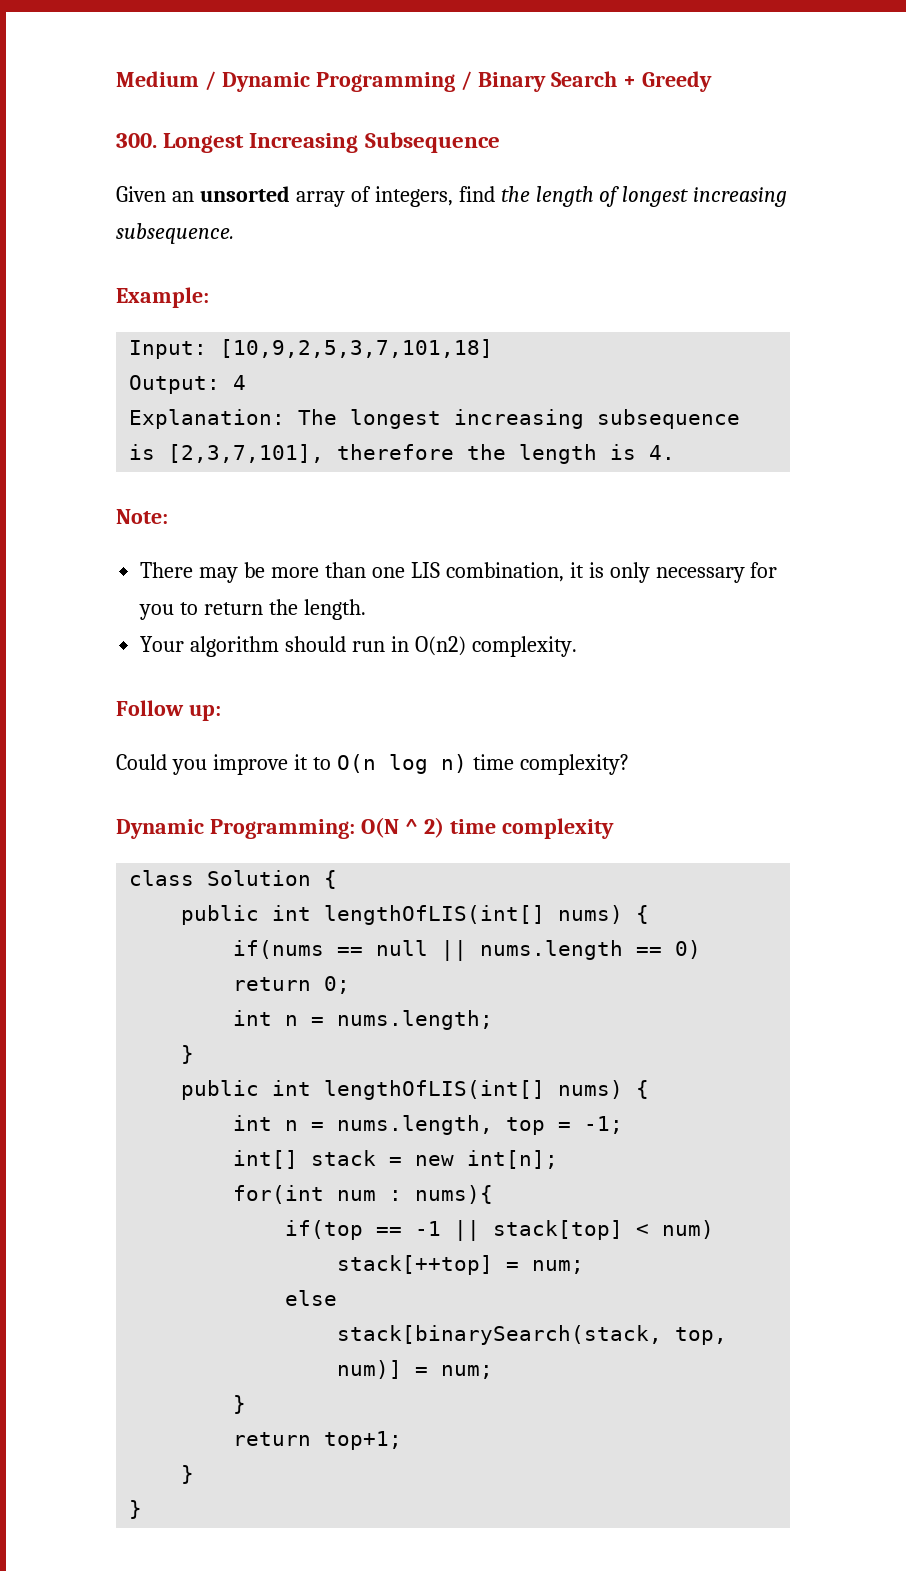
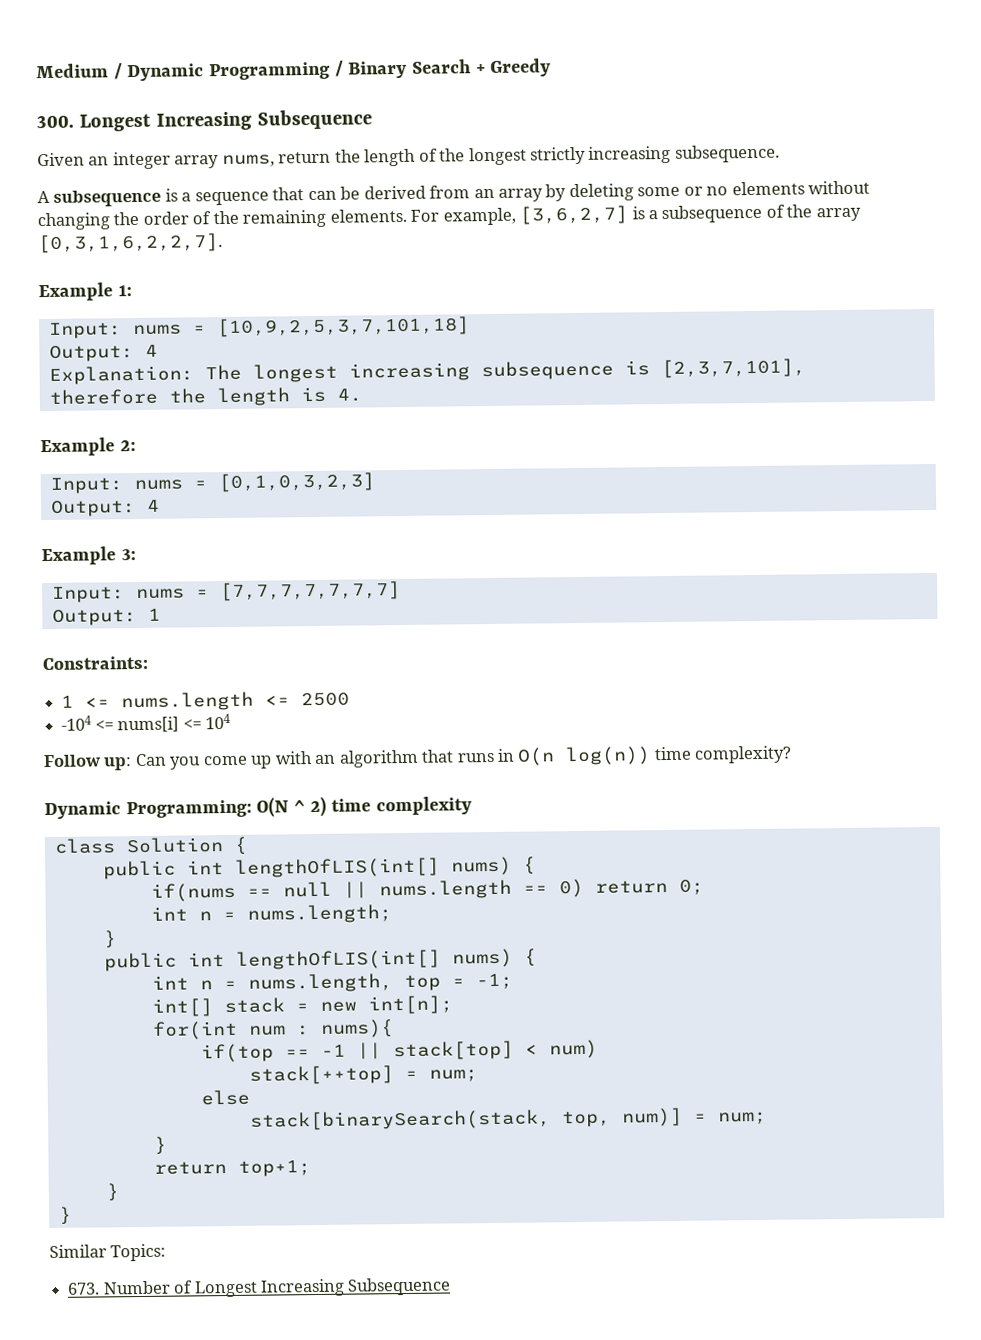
- Given an unsorted array of integers, find the length of longest increasing subsequence.
- Example:
- Input: [10,9,2,5,3,7,101,18]
+ Given an integer array nums, return the length of the longest strictly increasing subsequence.
+ A subsequence is a sequence that can be derived from an array by deleting some or no elements without changing the order of the remaining elements. For example, [3,6,2,7] is a subsequence of the array [0,3,1,6,2,2,7].
+ Example 1:
+ Input: nums = [10,9,2,5,3,7,101,18]
- Note:
- There may be more than one LIS combination, it is only necessary for you to return the length.
- Your algorithm should run in O(n2) complexity.
- Follow up:
- Could you improve it to O(n log n) time complexity?
+ Example 2:
+ Input: nums = [0,1,0,3,2,3]
+ Output: 4
+ Example 3:
+ Input: nums = [7,7,7,7,7,7,7]
+ Output: 1
+ Constraints:
+ 1 <= nums.length <= 2500
+ -104 <= nums[i] <= 104
+ Follow up: Can you come up with an algorithm that runs in O(n log(n)) time complexity?
+ Similar Topics:
+ 673. Number of Longest Increasing Subsequence

